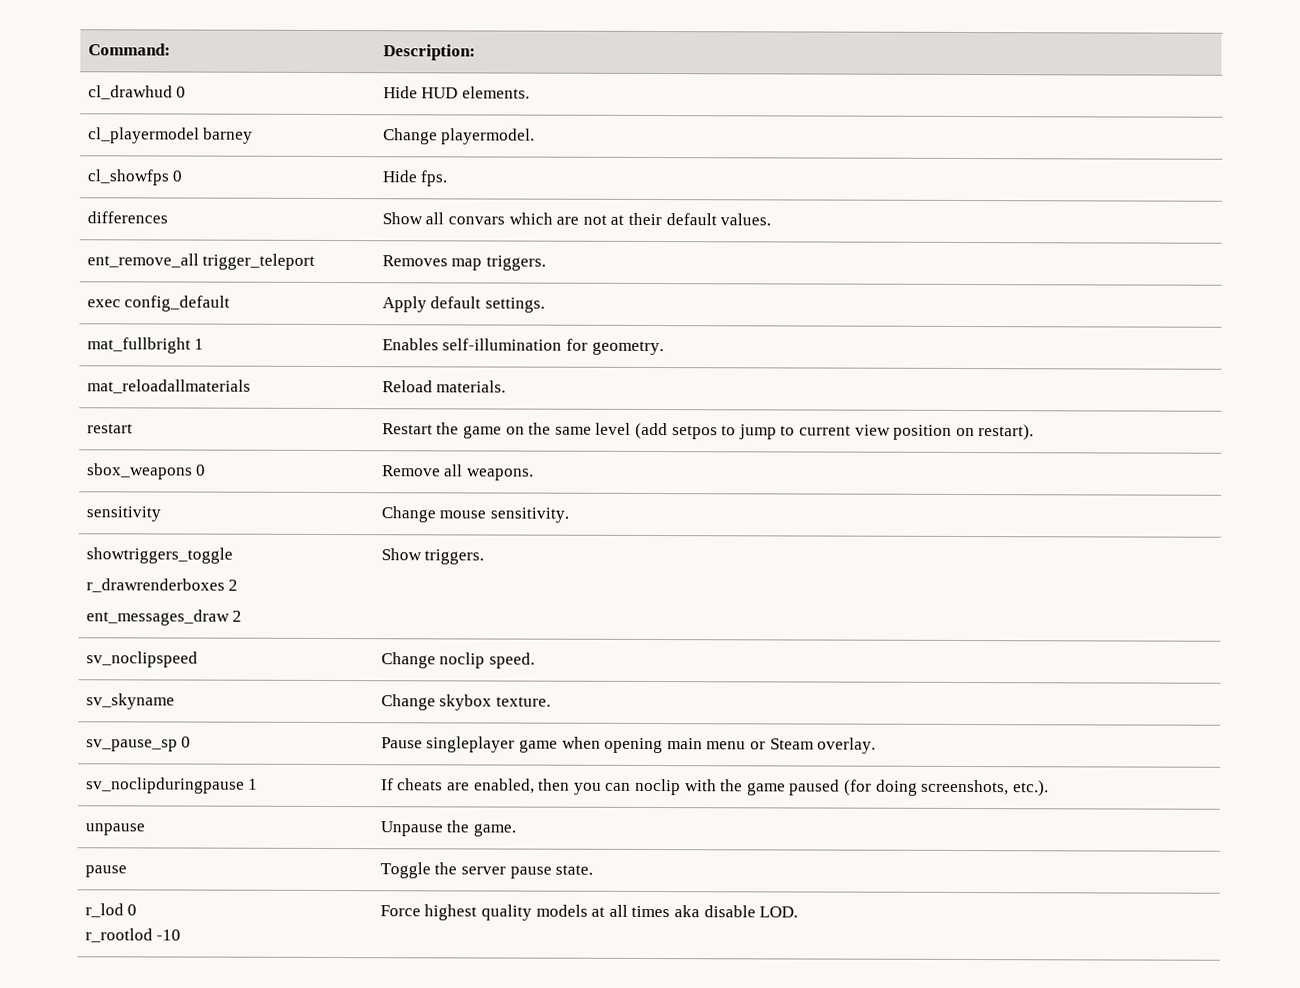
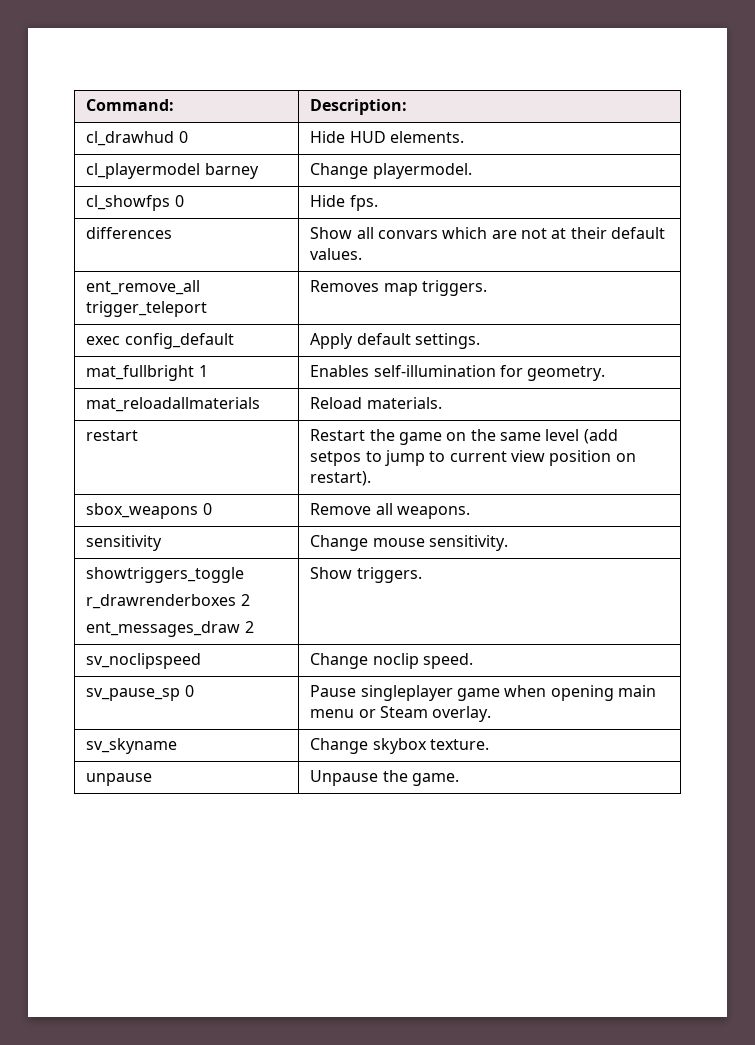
- sv_skyname | Change skybox texture.
- sv_noclipduringpause 1 | If cheats are enabled, then you can noclip with the game paused (for doing screenshots, etc.).
+ sv_skyname | Change skybox texture.
  unpause | Unpause the game.
- pause | Toggle the server pause state.
- r_lod 0
- r_rootlod -10 | Force highest quality models at all times aka disable LOD.

